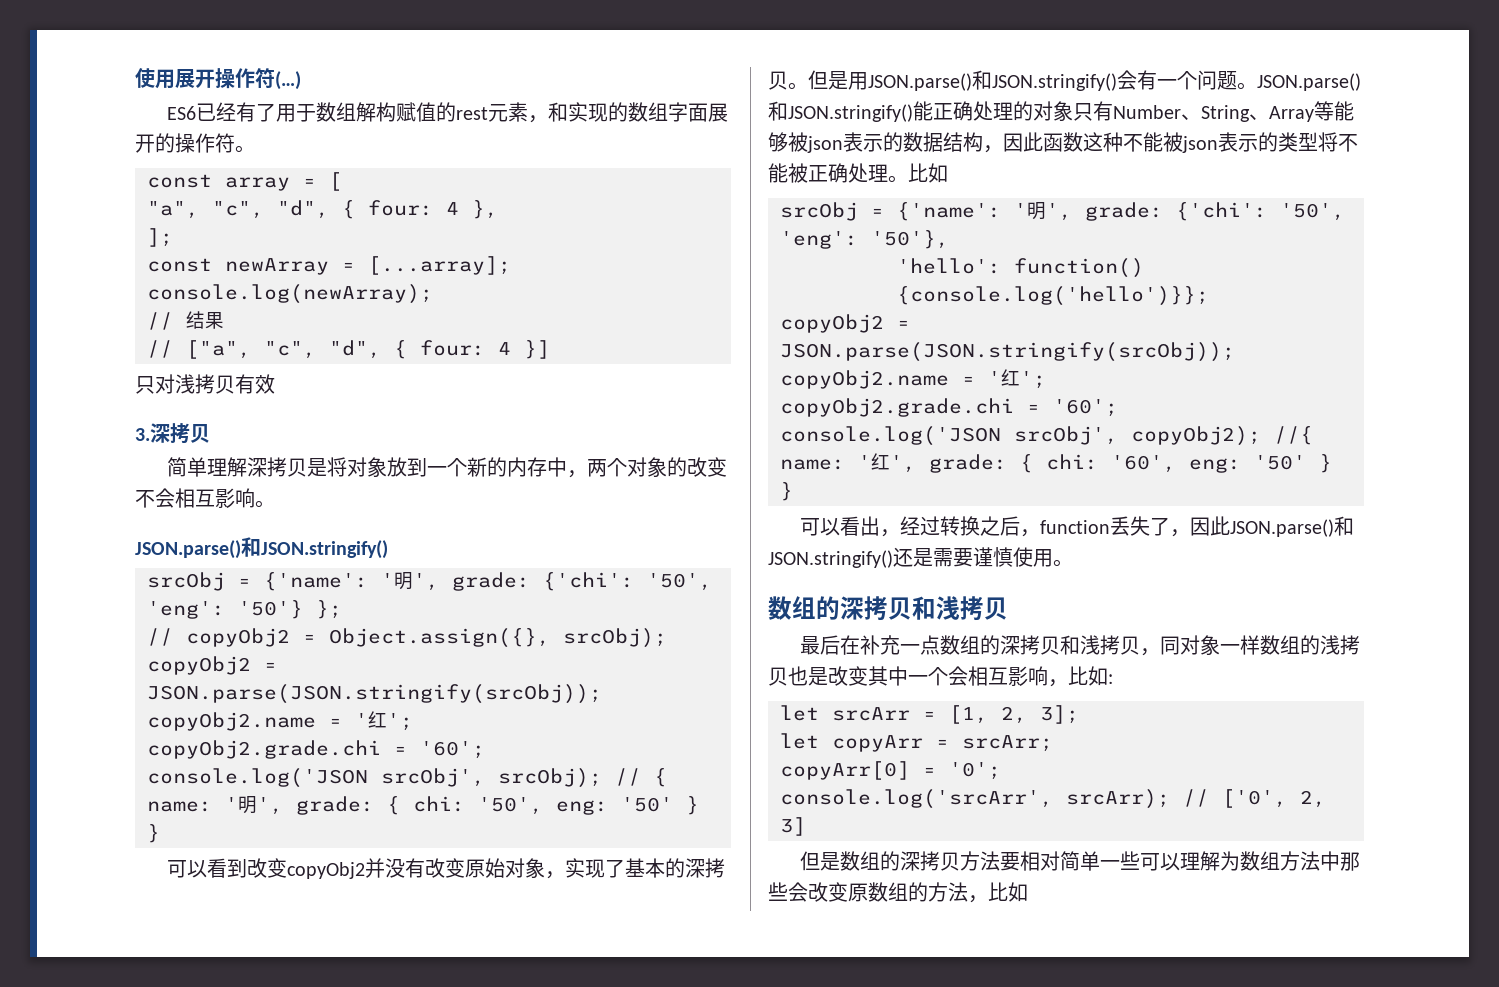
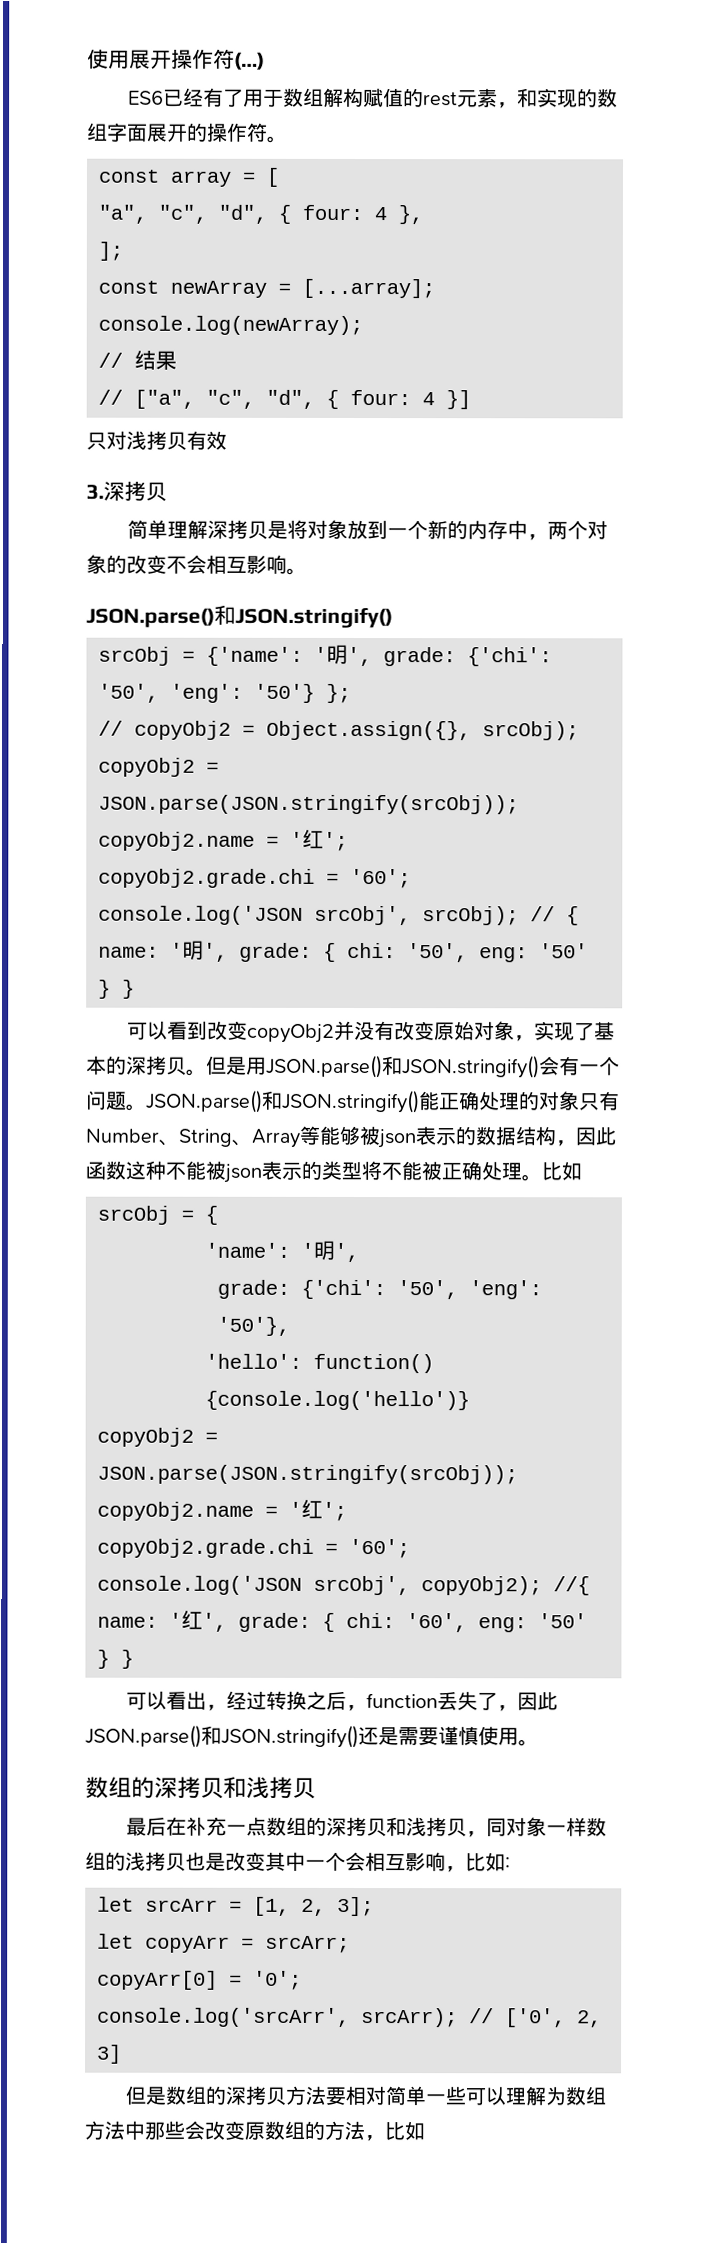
- srcObj = {'name': '明', grade: {'chi': '50', 'eng': '50'},
+ srcObj = {
+ 'name': '明',
+ grade: {'chi': '50', 'eng': '50'},
- 'hello': function() {console.log('hello')}};
+ 'hello': function() {console.log('hello')}

